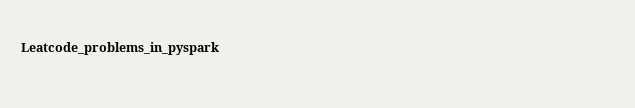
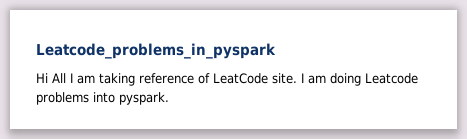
+ Hi All I am taking reference of LeatCode site. I am doing Leatcode problems into pyspark.

